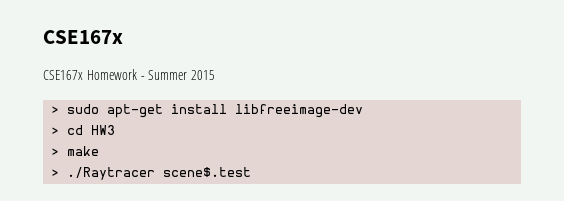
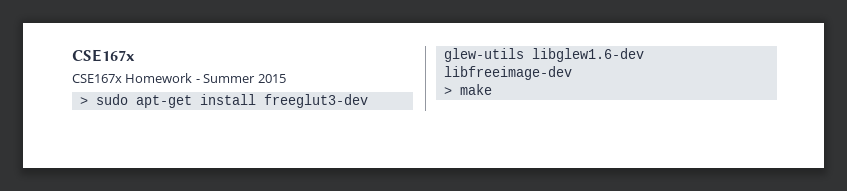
- > sudo apt-get install libfreeimage-dev
- > cd HW3
+ > sudo apt-get install freeglut3-dev glew-utils libglew1.6-dev libfreeimage-dev
- > ./Raytracer scene$.test

